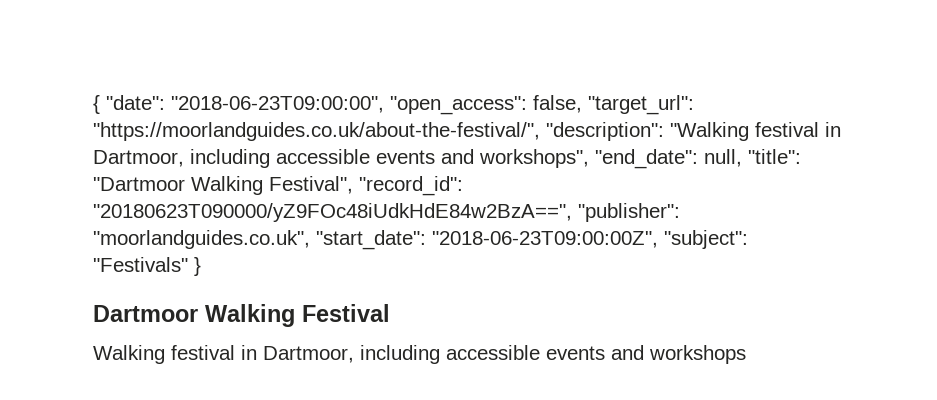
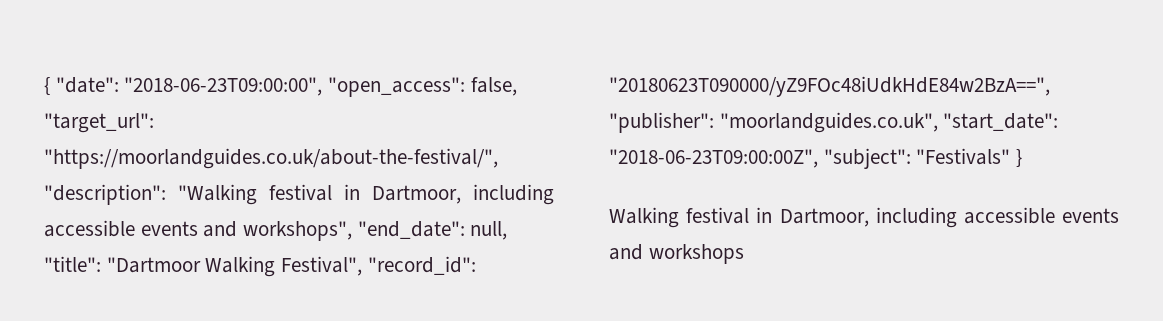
- Dartmoor Walking Festival

